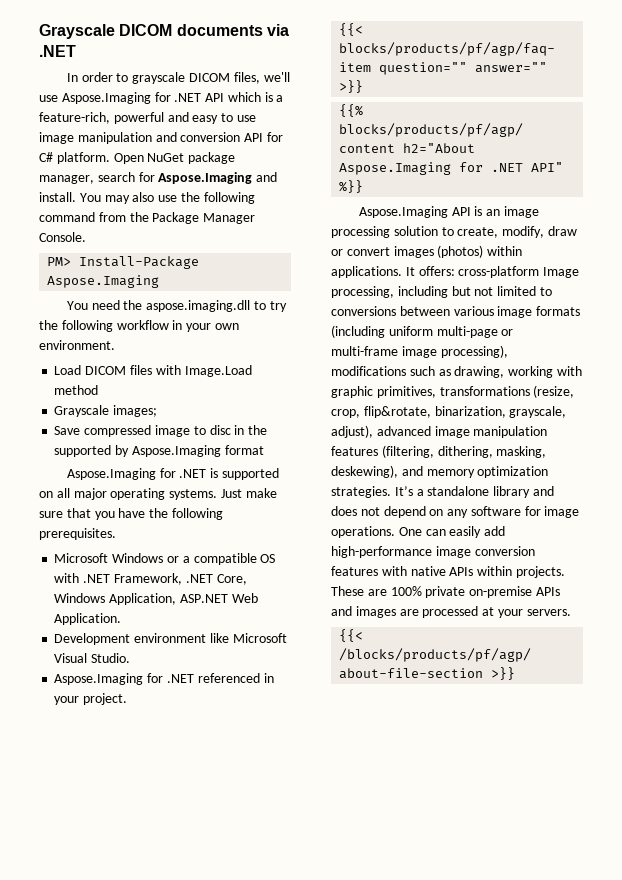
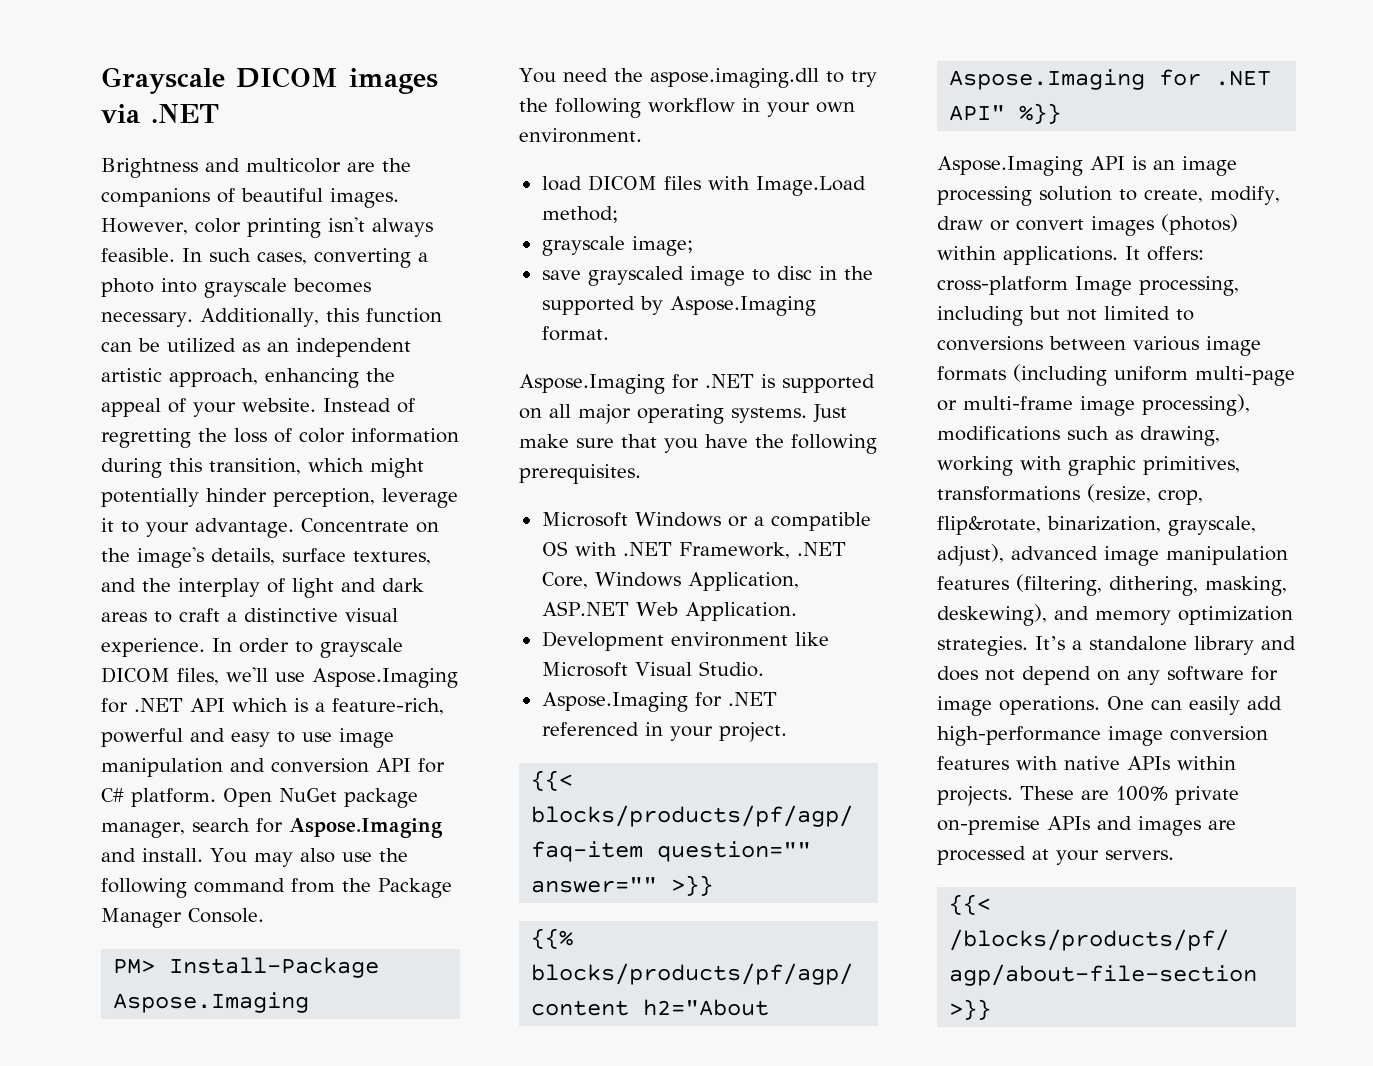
- Grayscale DICOM documents via .NET
+ Grayscale DICOM images via .NET
+ Brightness and multicolor are the companions of beautiful images. However, color printing isn't always feasible. In such cases, converting a photo into grayscale becomes necessary. Additionally, this function can be utilized as an independent artistic approach, enhancing the appeal of your website. Instead of regretting the loss of color information during this transition, which might potentially hinder perception, leverage it to your advantage. Concentrate on the image's details, surface textures, and the interplay of light and dark areas to craft a distinctive visual experience.
- Load DICOM files with Image.Load method
- Grayscale images;
- Save compressed image to disc in the supported by Aspose.Imaging format
+ load DICOM files with Image.Load method;
+ grayscale image;
+ save grayscaled image to disc in the supported by Aspose.Imaging format.

